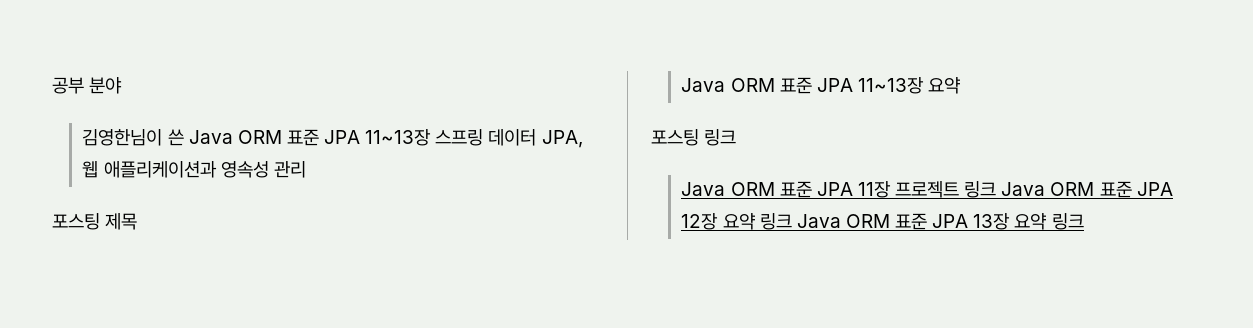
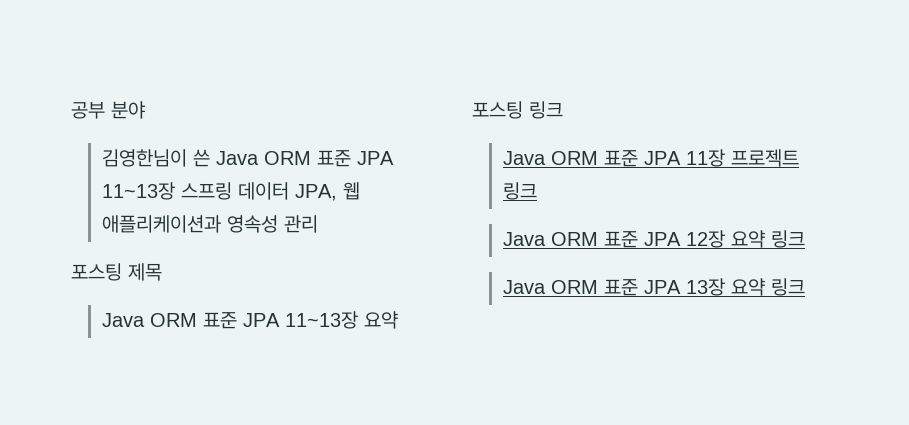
- Java ORM 표준 JPA 11장 프로젝트 링크 Java ORM 표준 JPA 12장 요약 링크 Java ORM 표준 JPA 13장 요약 링크
+ Java ORM 표준 JPA 11장 프로젝트 링크
+ Java ORM 표준 JPA 12장 요약 링크
+ Java ORM 표준 JPA 13장 요약 링크

